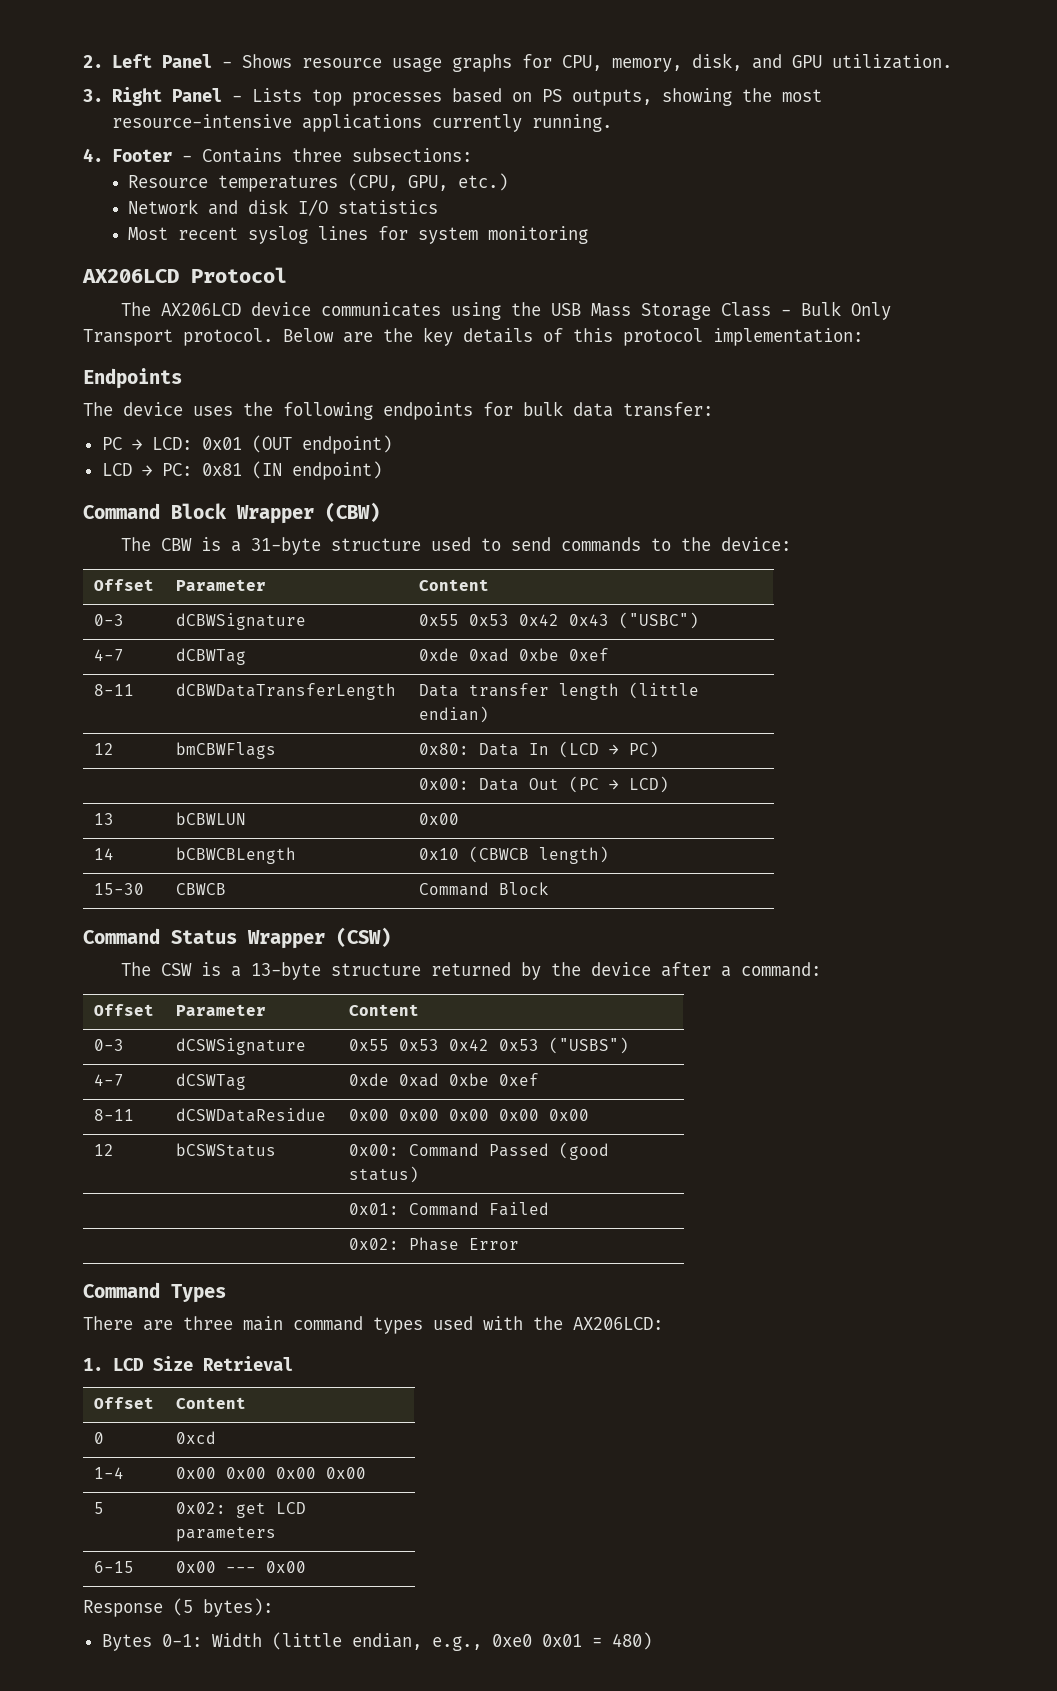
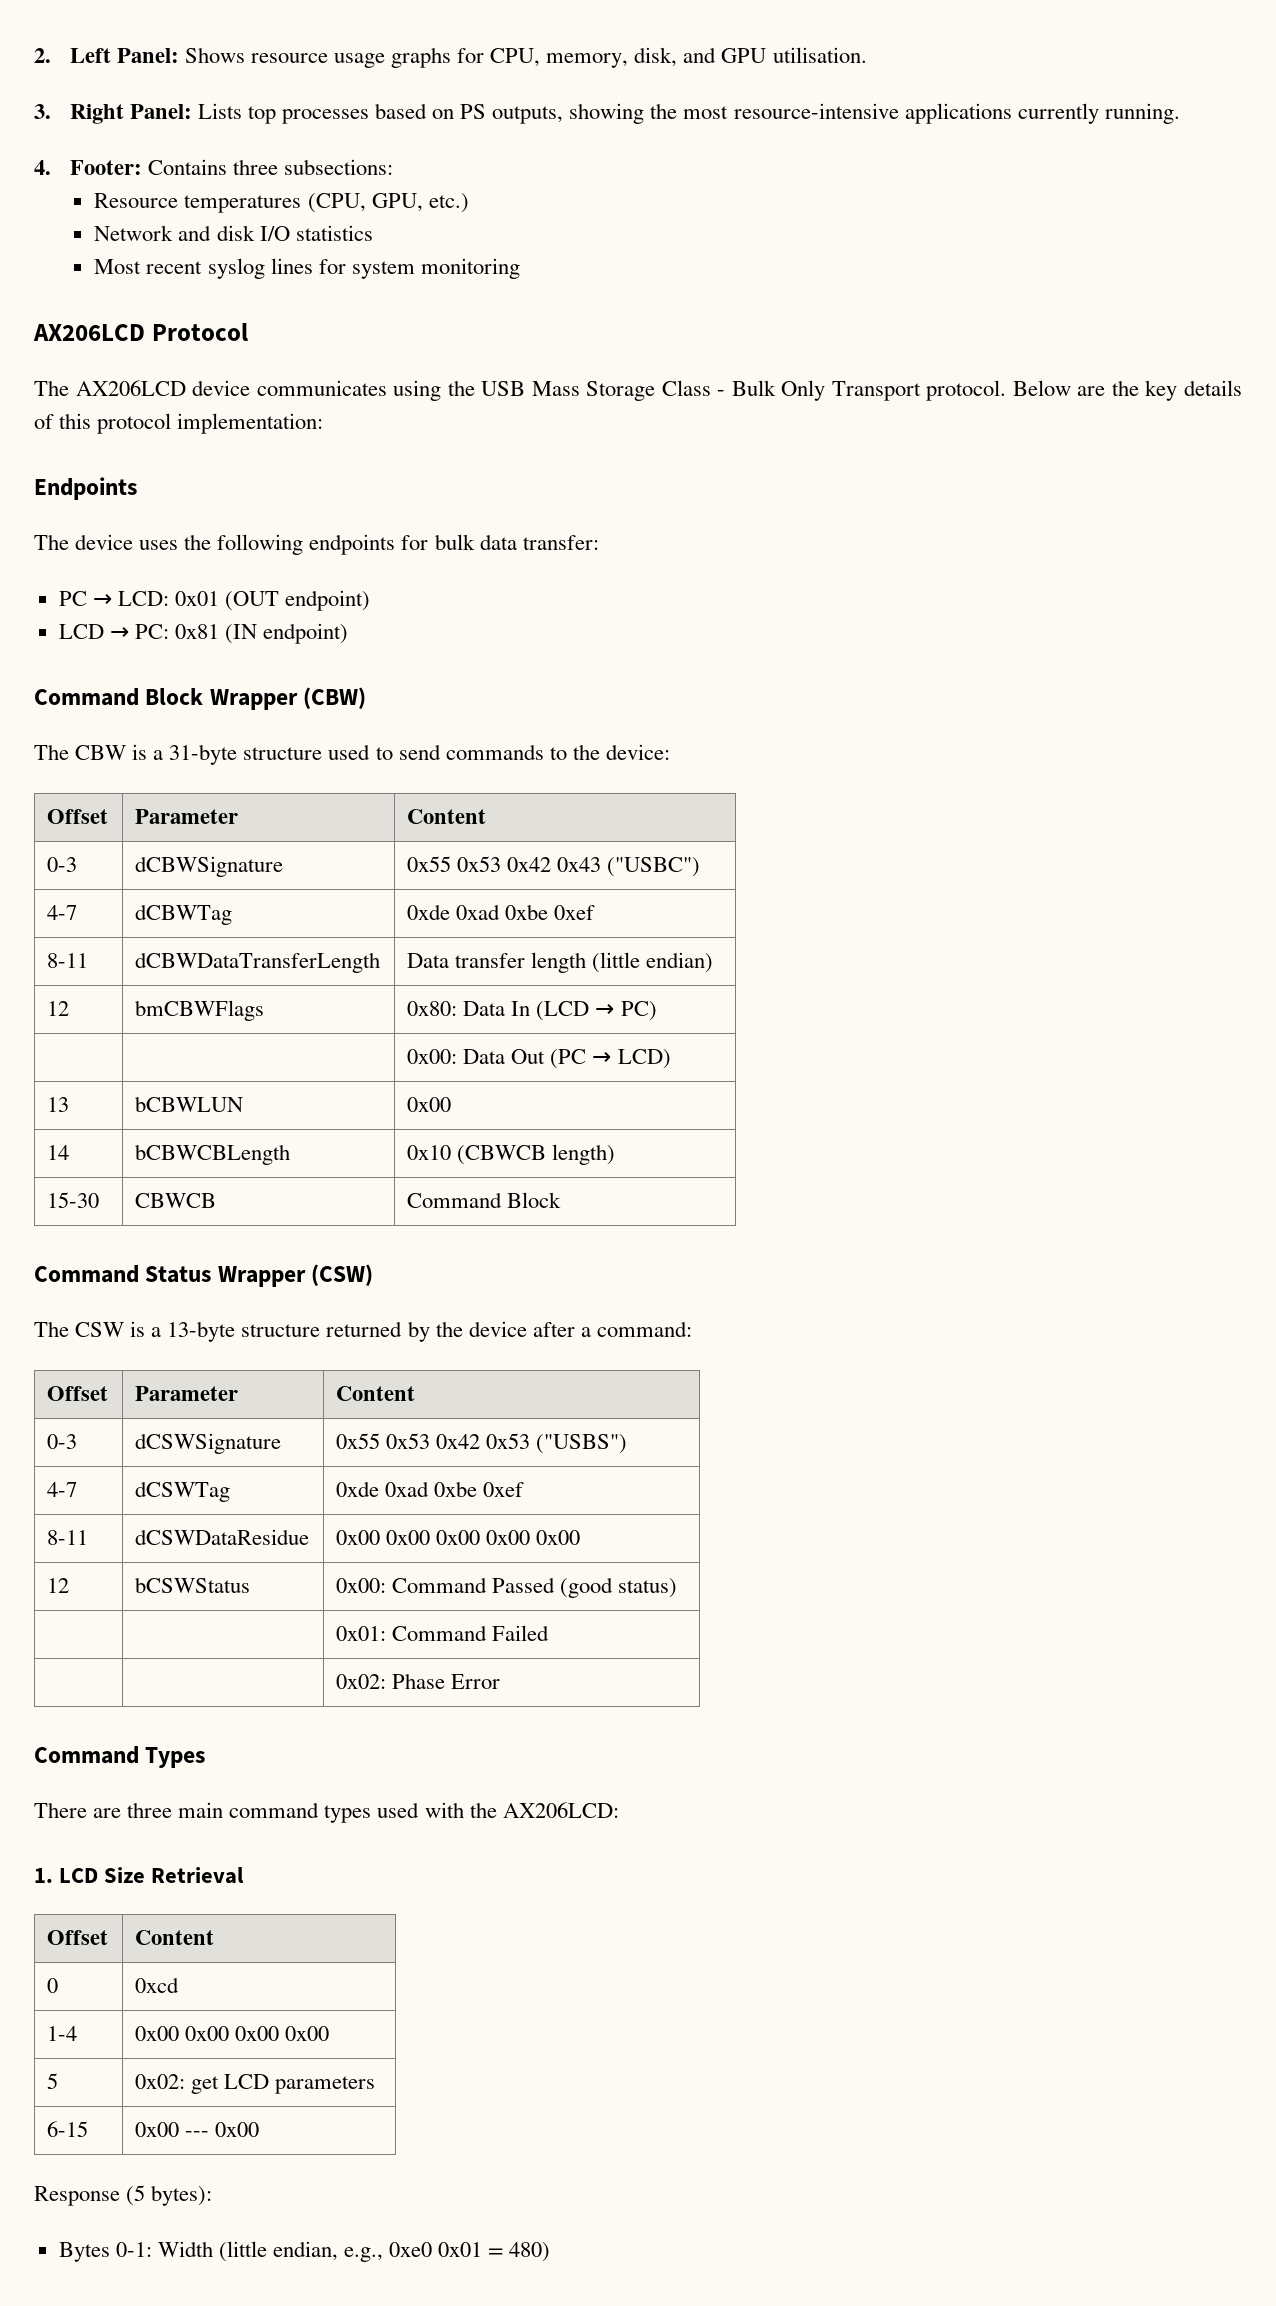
- 2. Left Panel - Shows resource usage graphs for CPU, memory, disk, and GPU utilization.
+ 2. Left Panel: Shows resource usage graphs for CPU, memory, disk, and GPU utilisation.
- 3. Right Panel - Lists top processes based on PS outputs, showing the most resource-intensive applications currently running.
+ 3. Right Panel: Lists top processes based on PS outputs, showing the most resource-intensive applications currently running.
- 4. Footer - Contains three subsections:
+ 4. Footer: Contains three subsections:

